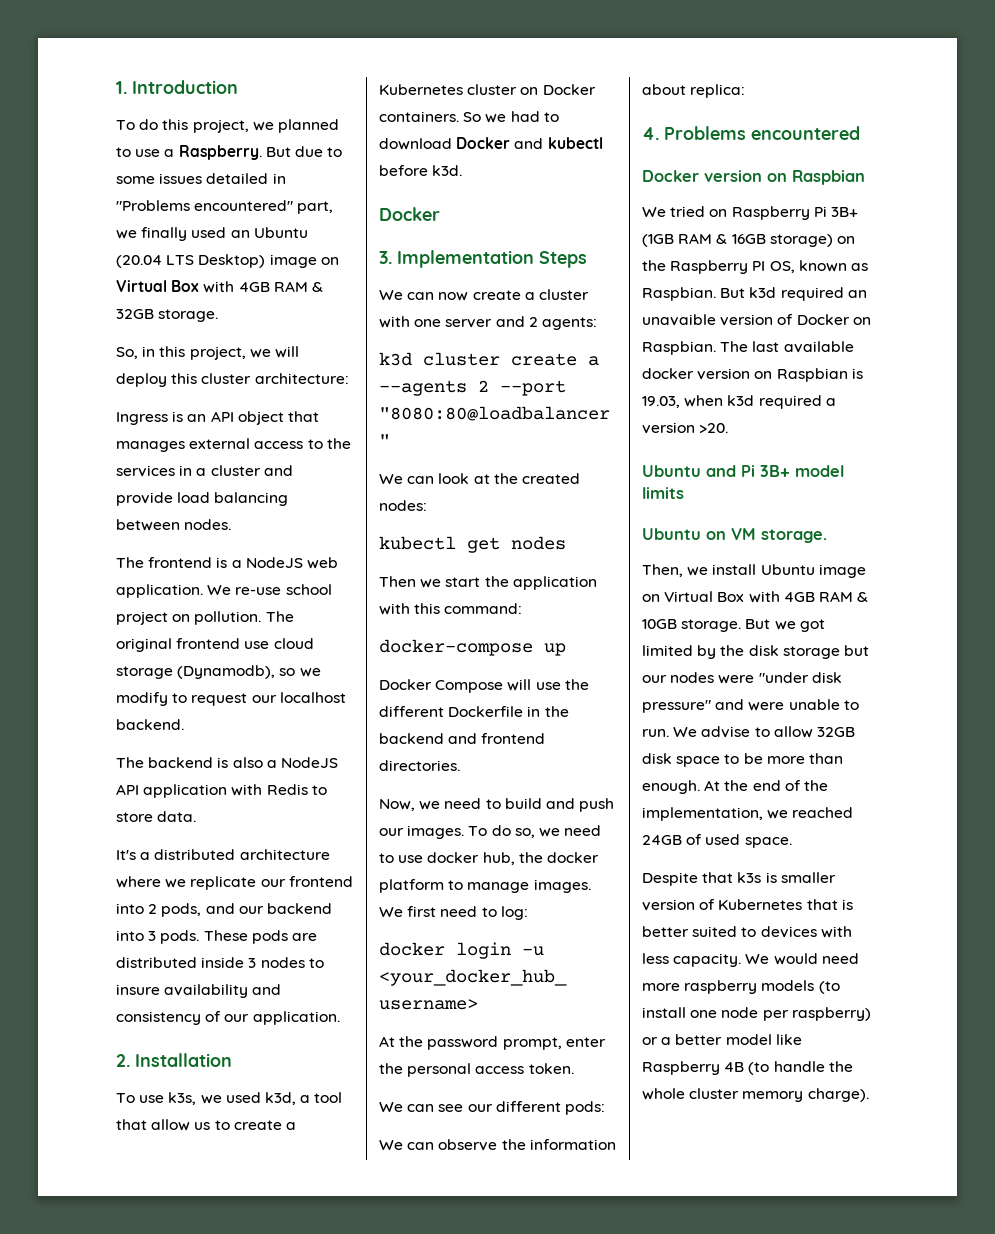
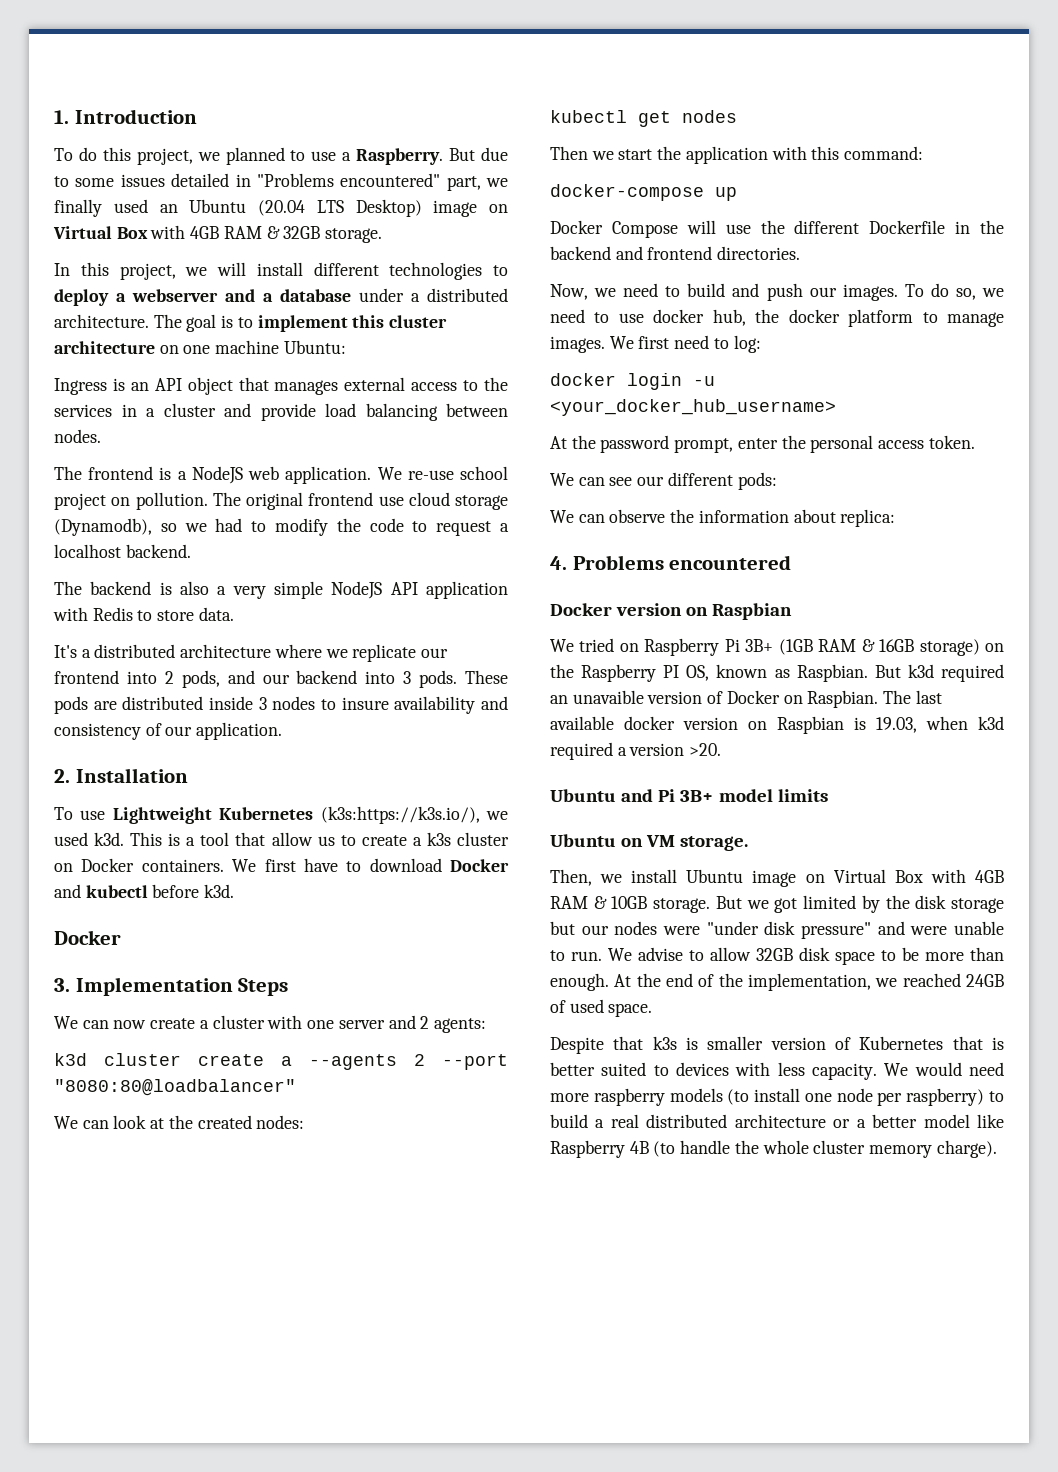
- So, in this project, we will deploy this cluster architecture:
+ In this project, we will install different technologies to deploy a webserver and a database under a distributed architecture. The goal is to implement this cluster architecture on one machine Ubuntu:
- The original frontend use cloud storage (Dynamodb), so we modify to request our localhost backend.
+ The original frontend use cloud storage (Dynamodb), so we had to modify the code to request a localhost backend.
- The backend is also a NodeJS API application with Redis to store data.
+ The backend is also a very simple NodeJS API application with Redis to store data.
- To use k3s, we used k3d, a tool that allow us to create a Kubernetes cluster on Docker containers.
+ To use Lightweight Kubernetes (k3s:https://k3s.io/), we used k3d. This is a tool that allow us to create a k3s cluster on Docker containers.
- So we had to download Docker and kubectl before k3d.
+ We first have to download Docker and kubectl before k3d.
- We would need more raspberry models (to install one node per raspberry) or a better model like Raspberry 4B (to handle the whole cluster memory charge).
+ We would need more raspberry models (to install one node per raspberry) to build a real distributed architecture or a better model like Raspberry 4B (to handle the whole cluster memory charge).

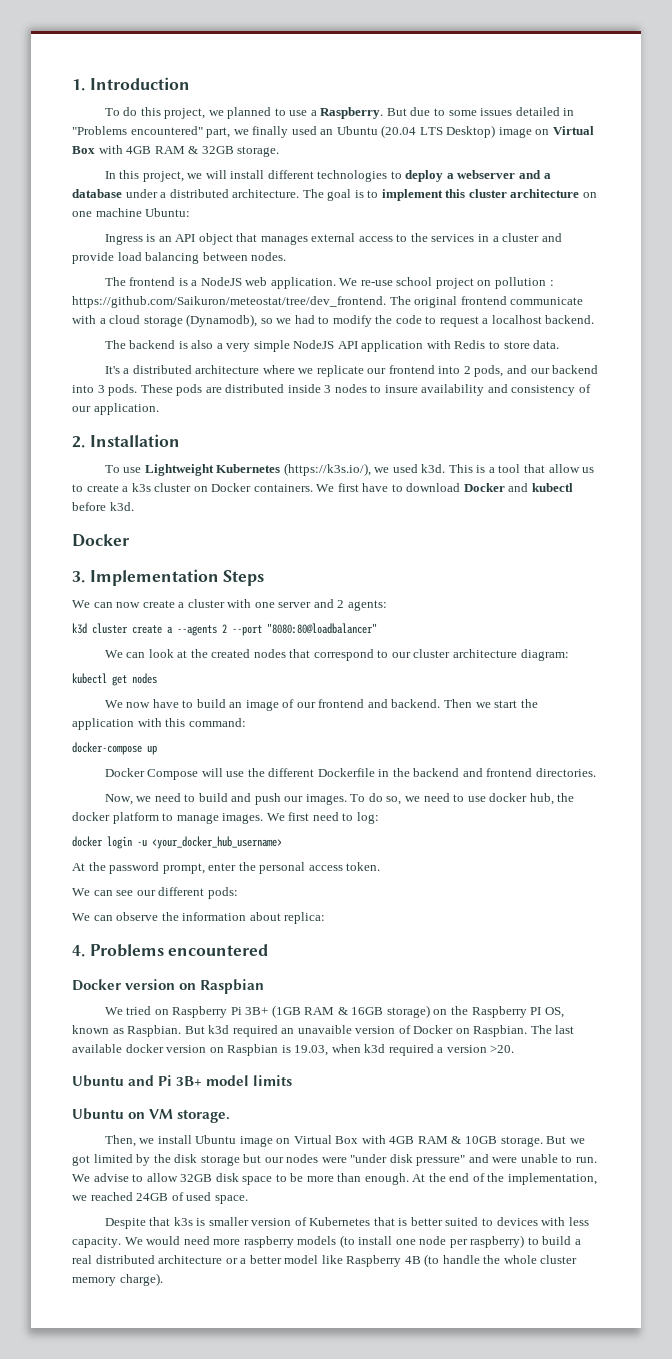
- We re-use school project on pollution. The original frontend use cloud storage (Dynamodb), so we had to modify the code to request a localhost backend.
+ We re-use school project on pollution : https://github.com/Saikuron/meteostat/tree/dev_frontend. The original frontend communicate with a cloud storage (Dynamodb), so we had to modify the code to request a localhost backend.
- To use Lightweight Kubernetes (k3s:https://k3s.io/), we used k3d.
+ To use Lightweight Kubernetes (https://k3s.io/), we used k3d.
- We can look at the created nodes:
+ We can look at the created nodes that correspond to our cluster architecture diagram:
  kubectl get nodes
- Then we start the application with this command:
+ We now have to build an image of our frontend and backend. Then we start the application with this command:

